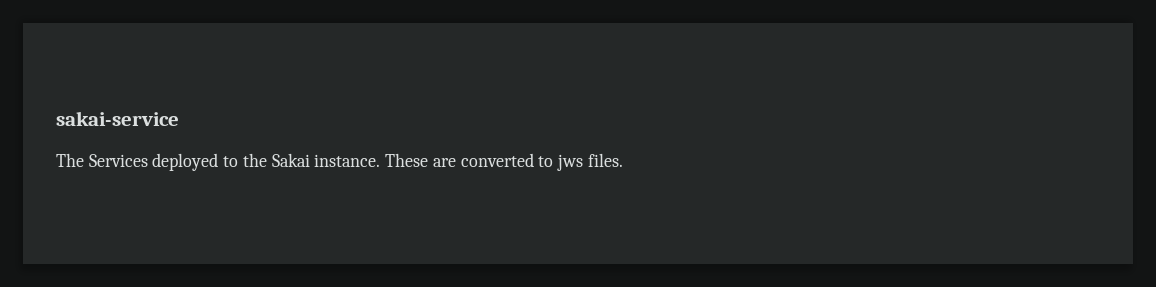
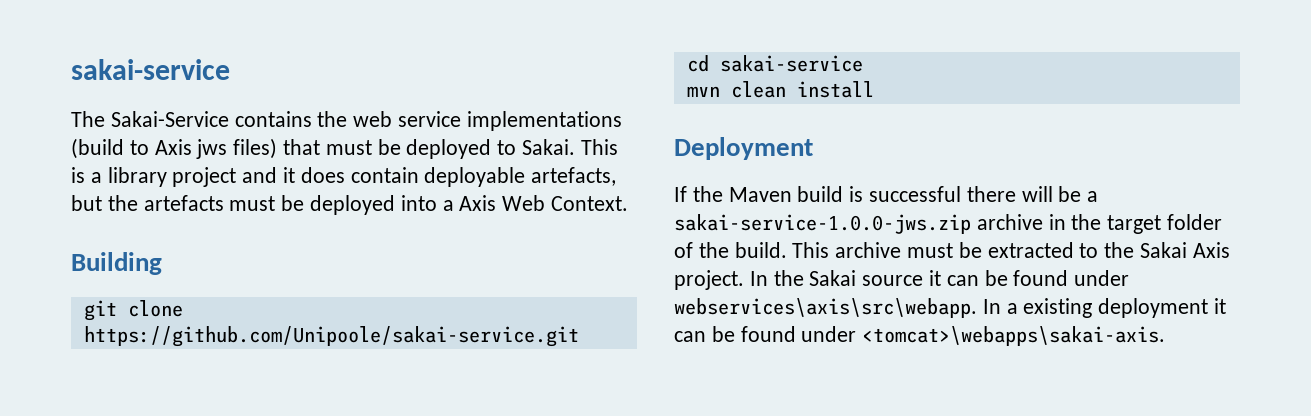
- The Services deployed to the Sakai instance. These are converted to jws files.
+ The Sakai-Service contains the web service implementations (build to Axis jws files) that must be deployed to Sakai. This is a library project and it does contain deployable artefacts, but the artefacts must be deployed into a Axis Web Context.
+ Building
+ git clone https://github.com/Unipoole/sakai-service.git
+ cd sakai-service
+ mvn clean install
+ Deployment
+ If the Maven build is successful there will be a sakai-service-1.0.0-jws.zip archive in the target folder of the build. This archive must be extracted to the Sakai Axis project. In the Sakai source it can be found under webservices\axis\src\webapp. In a existing deployment it can be found under <tomcat>\webapps\sakai-axis.

